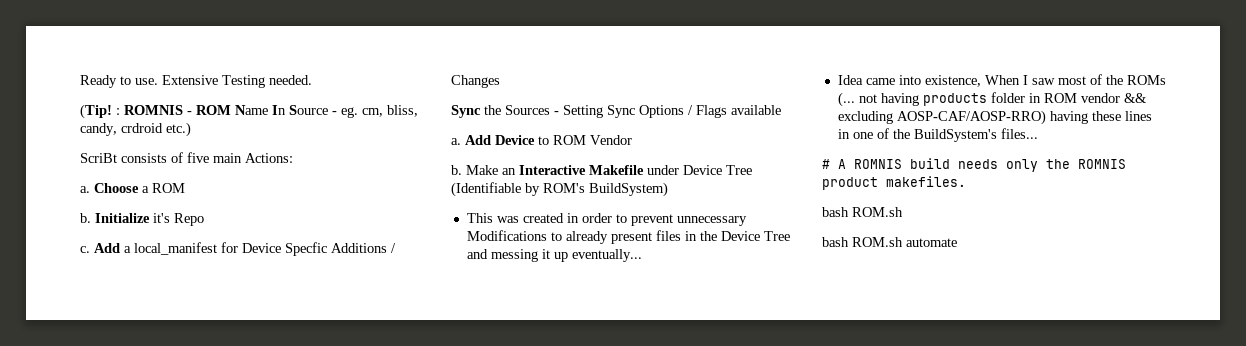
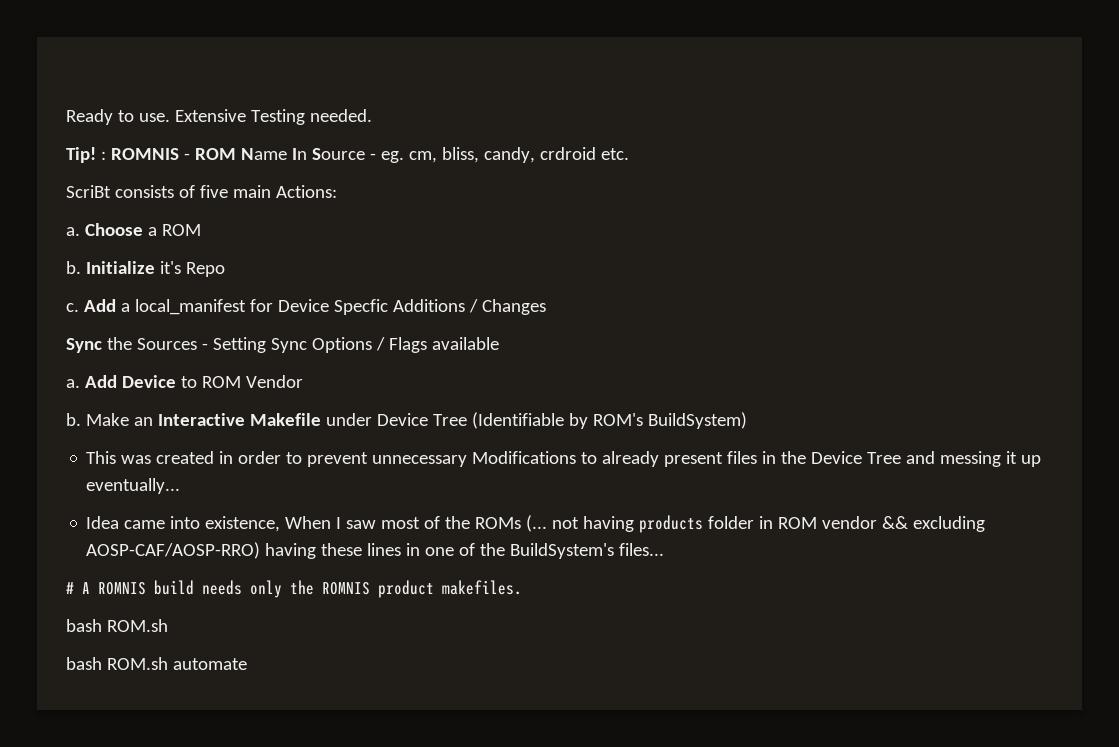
- (Tip! : ROMNIS - ROM Name In Source - eg. cm, bliss, candy, crdroid etc.)
+ Tip! : ROMNIS - ROM Name In Source - eg. cm, bliss, candy, crdroid etc.

